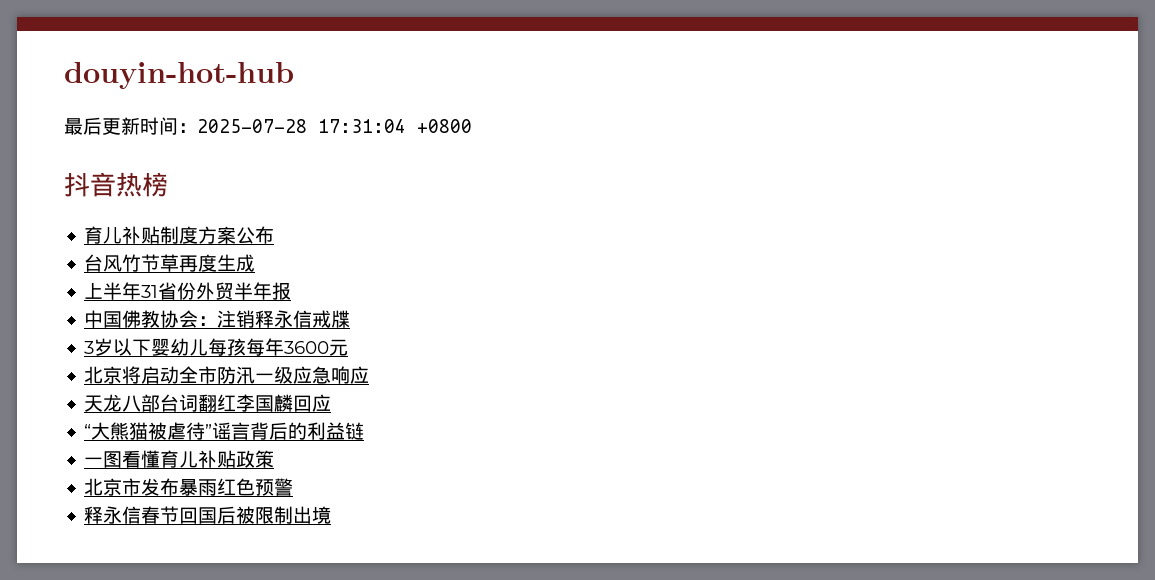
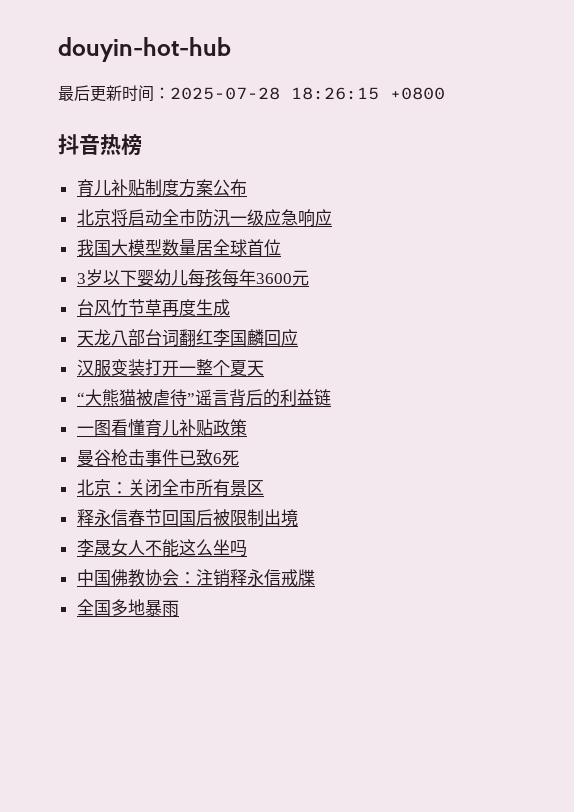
- 最后更新时间：2025-07-28 17:31:04 +0800
+ 最后更新时间：2025-07-28 18:26:15 +0800
- 台风竹节草再度生成
- 上半年31省份外贸半年报
- 中国佛教协会：注销释永信戒牒
- 3岁以下婴幼儿每孩每年3600元
+ 我国大模型数量居全球首位
+ 3岁以下婴幼儿每孩每年3600元
+ 台风竹节草再度生成
+ 汉服变装打开一整个夏天
- 北京市发布暴雨红色预警
+ 曼谷枪击事件已致6死
+ 北京：关闭全市所有景区
+ 李晟女人不能这么坐吗
+ 中国佛教协会：注销释永信戒牒
+ 全国多地暴雨

